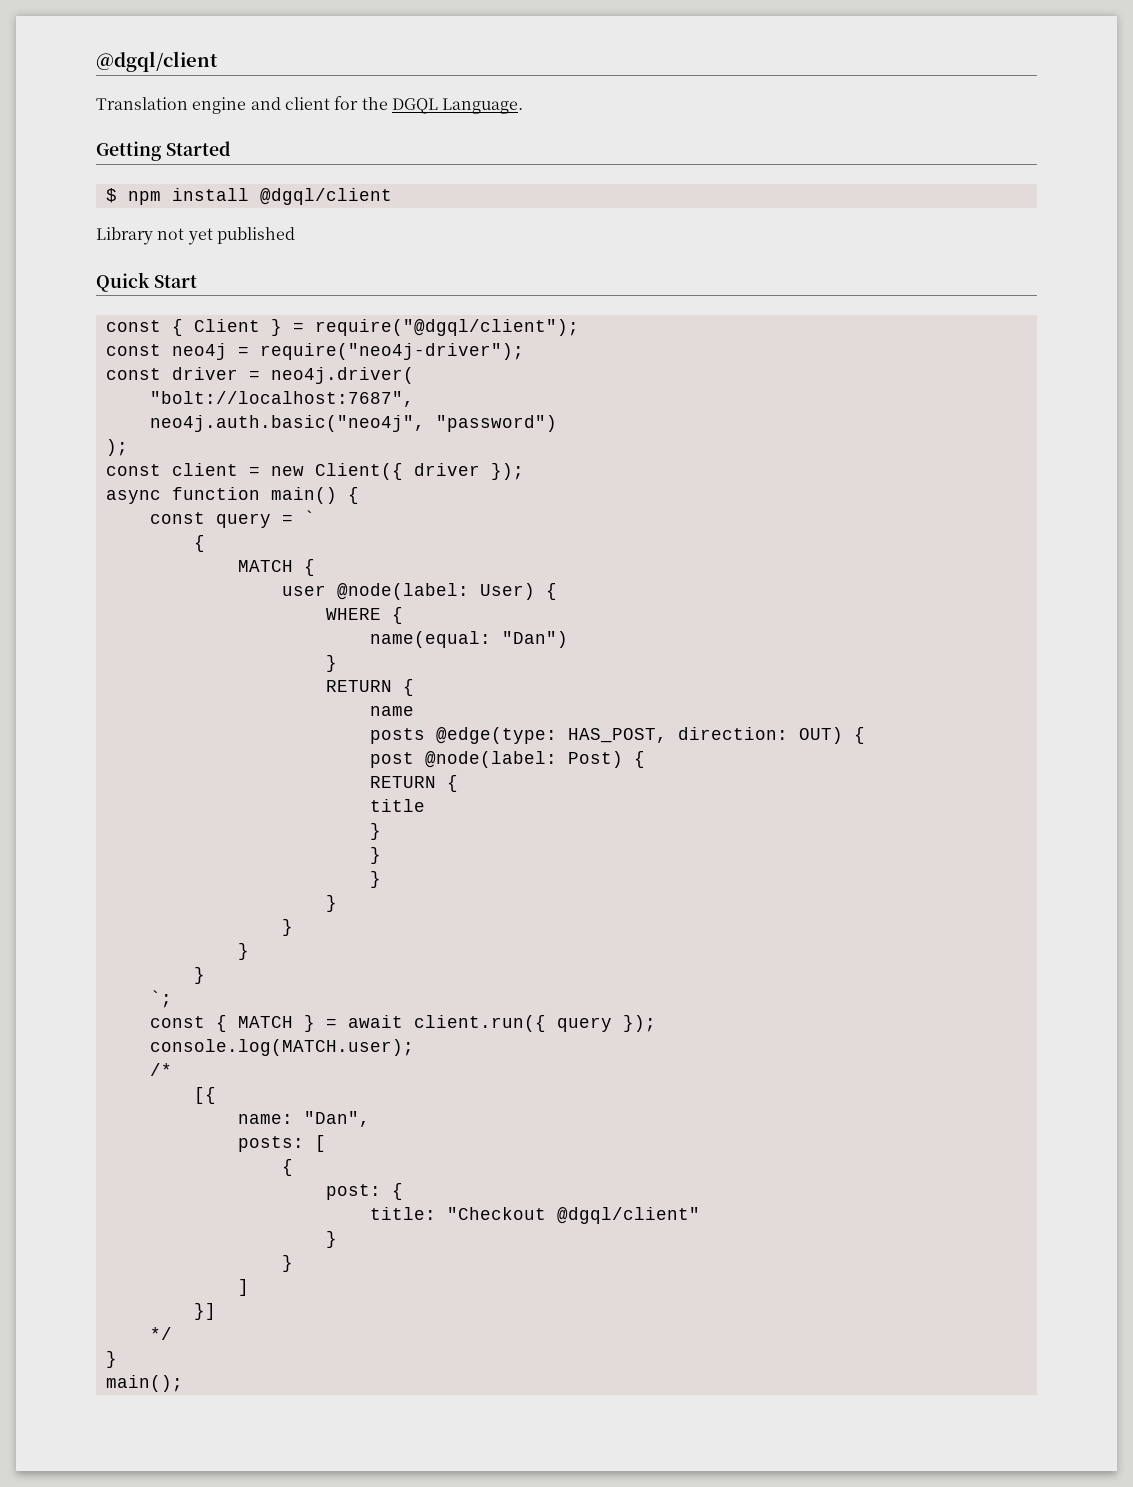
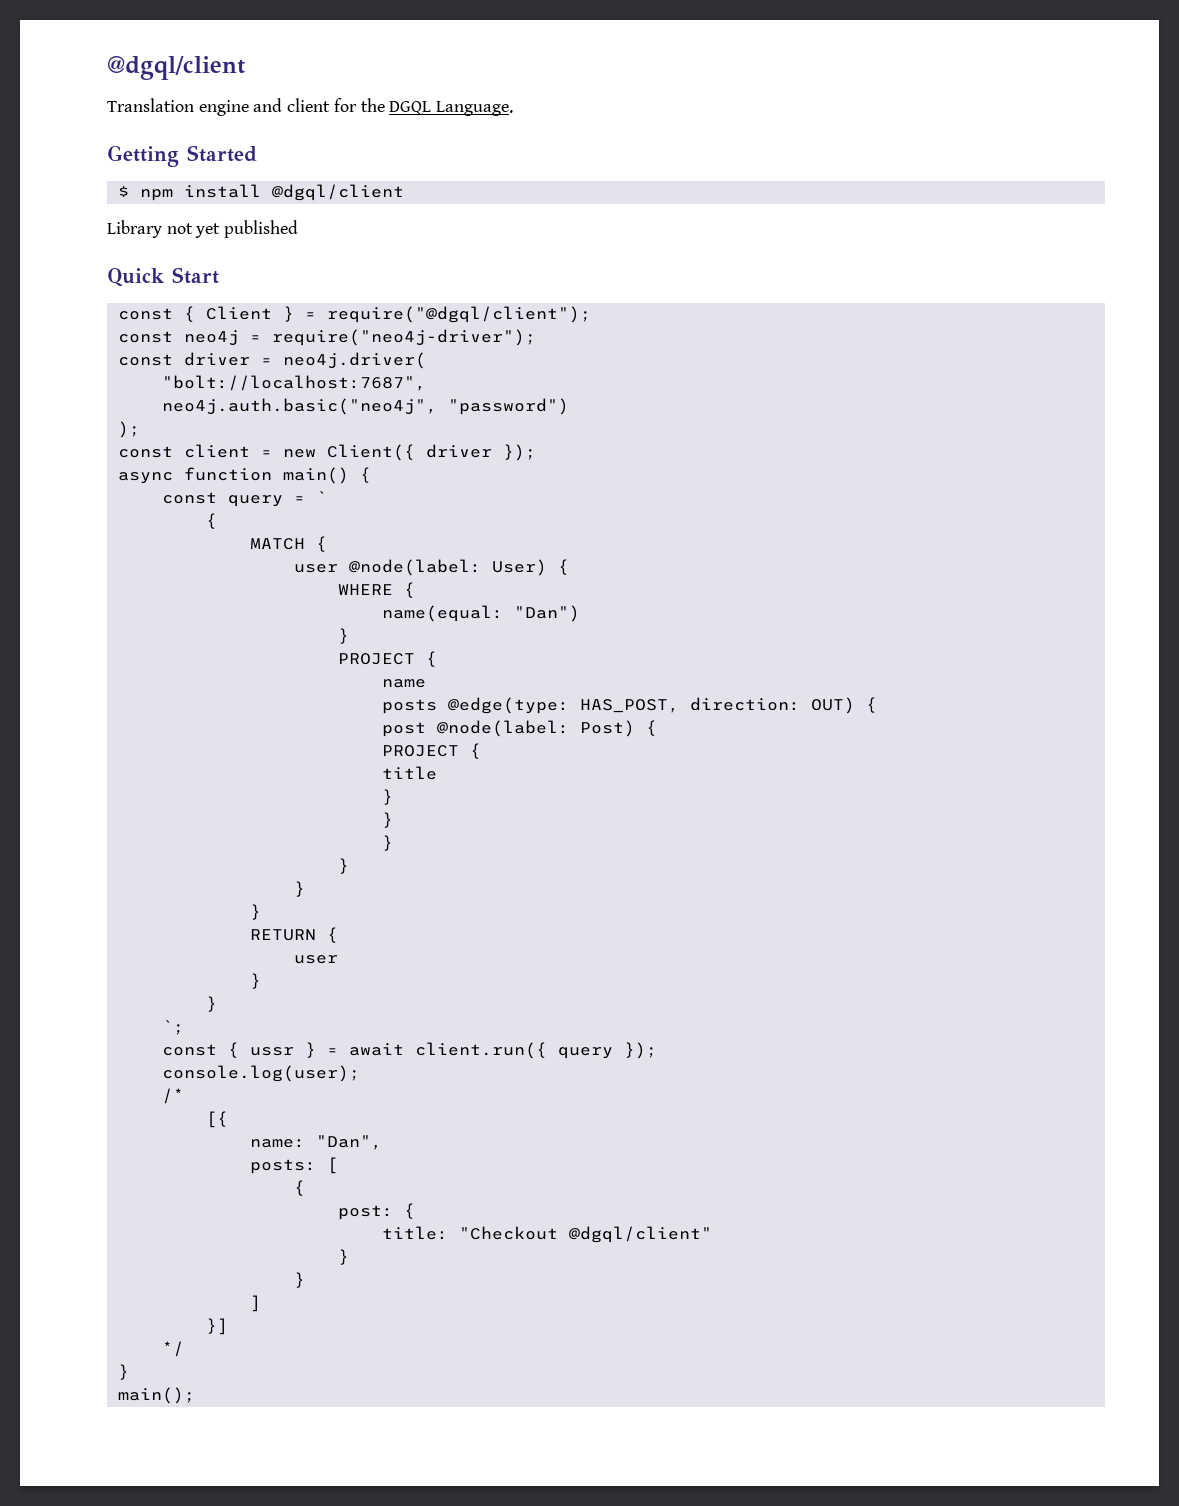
  name(equal: "Dan")
  }
- RETURN {
+ PROJECT {
  post @node(label: Post) {
- RETURN {
+ PROJECT {
+ RETURN {
+ user
+ }
- const { MATCH } = await client.run({ query });
+ const { ussr } = await client.run({ query });
- console.log(MATCH.user);
+ console.log(user);

